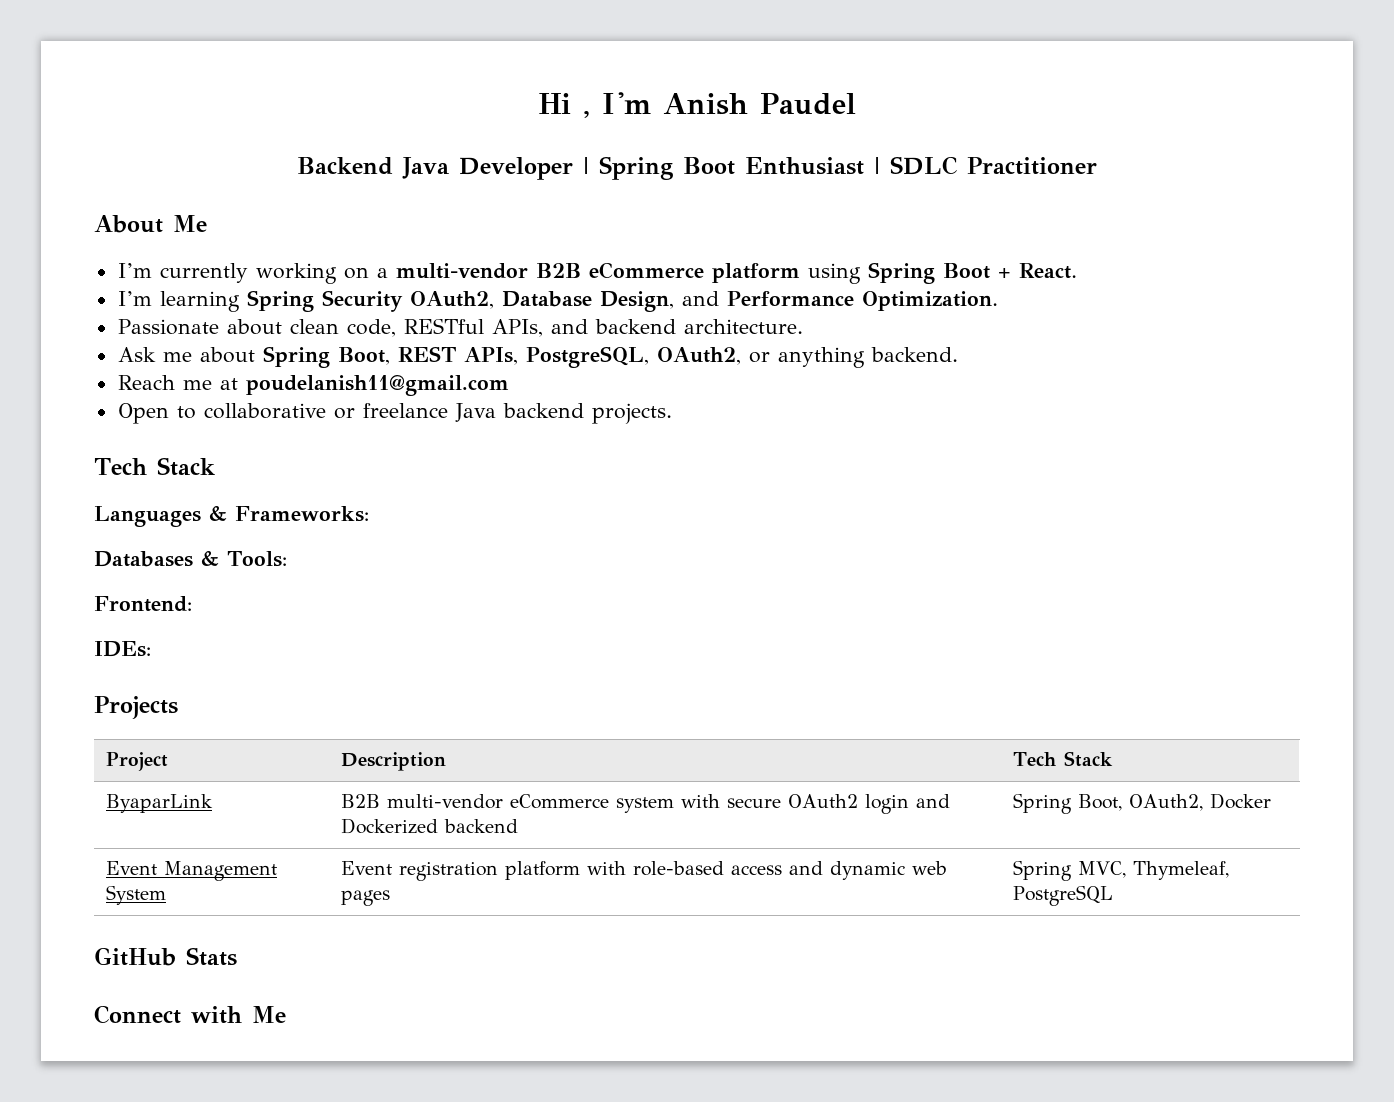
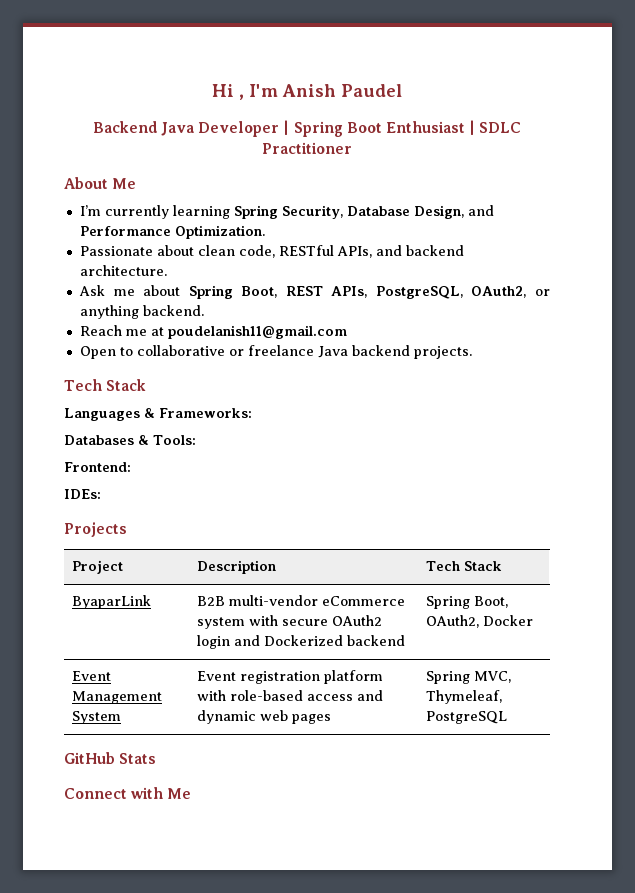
- I’m currently working on a multi-vendor B2B eCommerce platform using Spring Boot + React.
- I’m learning Spring Security OAuth2, Database Design, and Performance Optimization.
+ I’m currently learning Spring Security, Database Design, and Performance Optimization.

